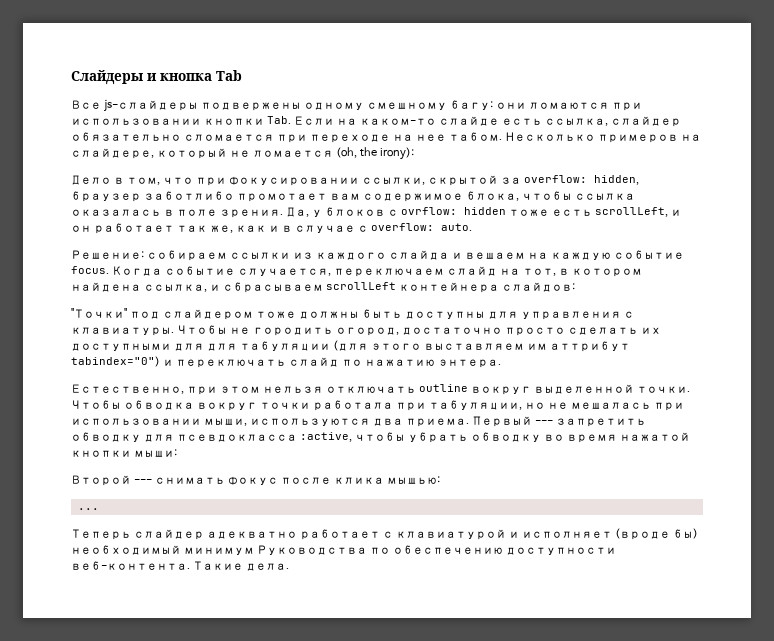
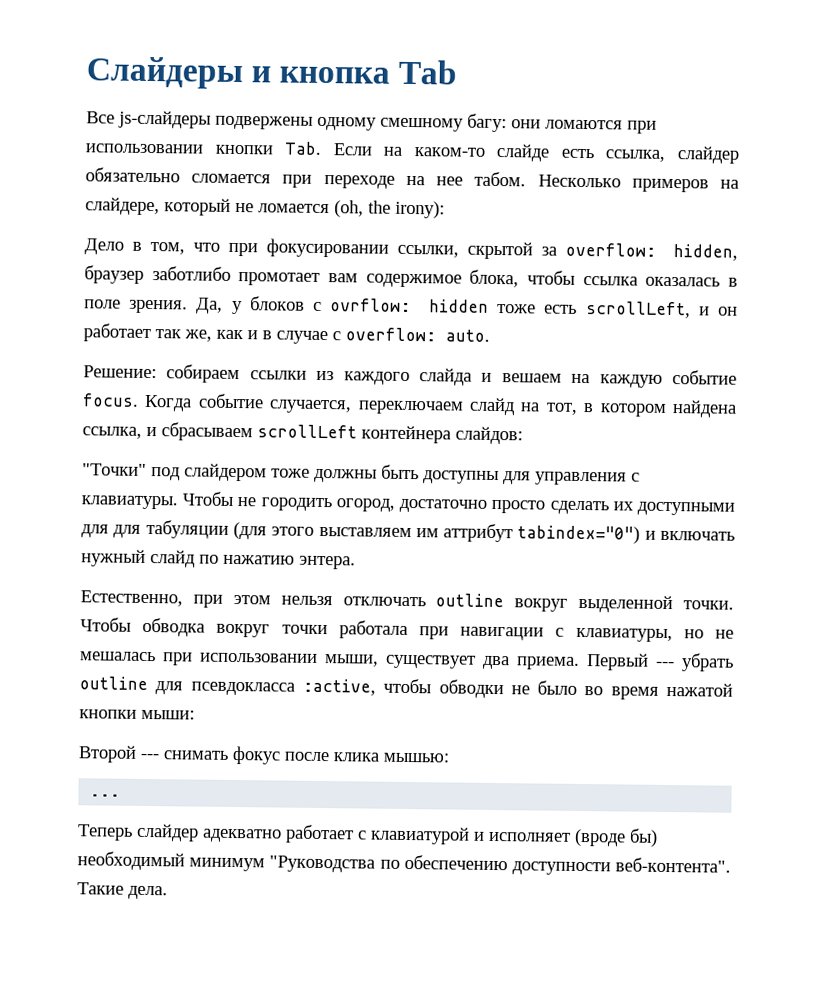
- Чтобы не городить огород, достаточно просто сделать их доступными для для табуляции (для этого выставляем им аттрибут tabindex="0") и переключать слайд по нажатию энтера.
+ Чтобы не городить огород, достаточно просто сделать их доступными для для табуляции (для этого выставляем им аттрибут tabindex="0") и включать нужный слайд по нажатию энтера.
- Чтобы обводка вокруг точки работала при табуляции, но не мешалась при использовании мыши, используются два приема.
+ Чтобы обводка вокруг точки работала при навигации с клавиатуры, но не мешалась при использовании мыши, существует два приема.
- Первый --- запретить обводку для псевдокласса :active, чтобы убрать обводку во время нажатой кнопки мыши:
+ Первый --- убрать outline для псевдокласса :active, чтобы обводки не было во время нажатой кнопки мыши:
- Теперь слайдер адекватно работает с клавиатурой и исполняет (вроде бы) необходимый минимум Руководства по обеспечению доступности веб-контента.
+ Теперь слайдер адекватно работает с клавиатурой и исполняет (вроде бы) необходимый минимум "Руководства по обеспечению доступности веб-контента".

